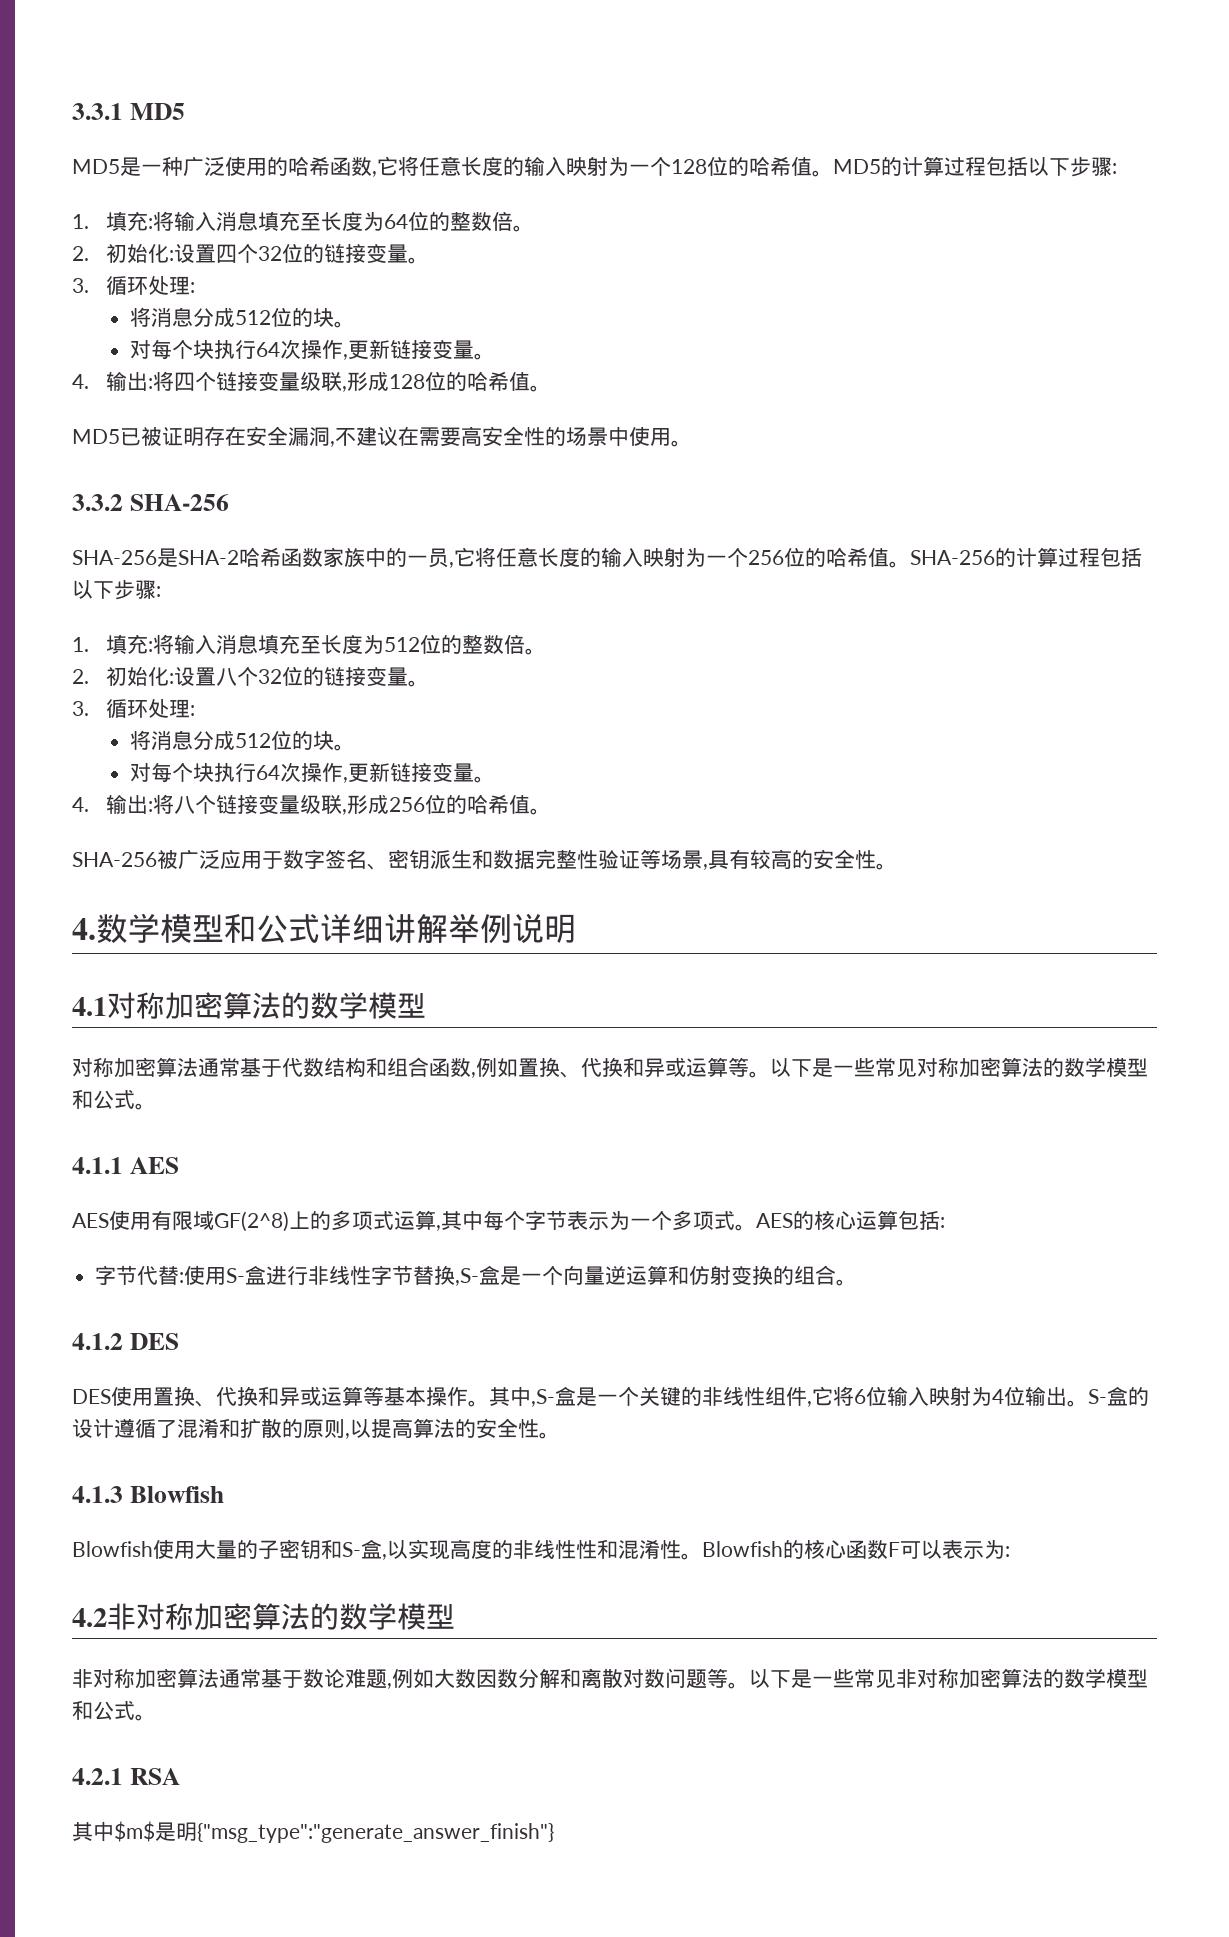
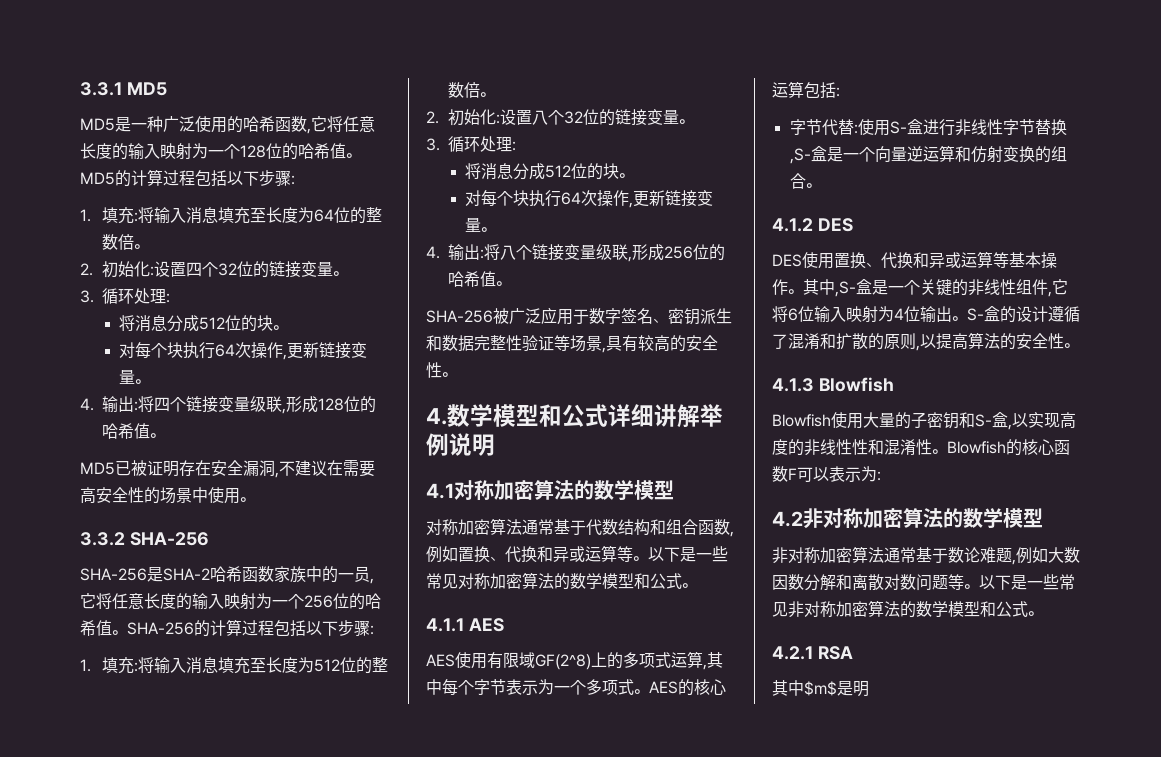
- 其中$m$是明{"msg_type":"generate_answer_finish"}
+ 其中$m$是明

